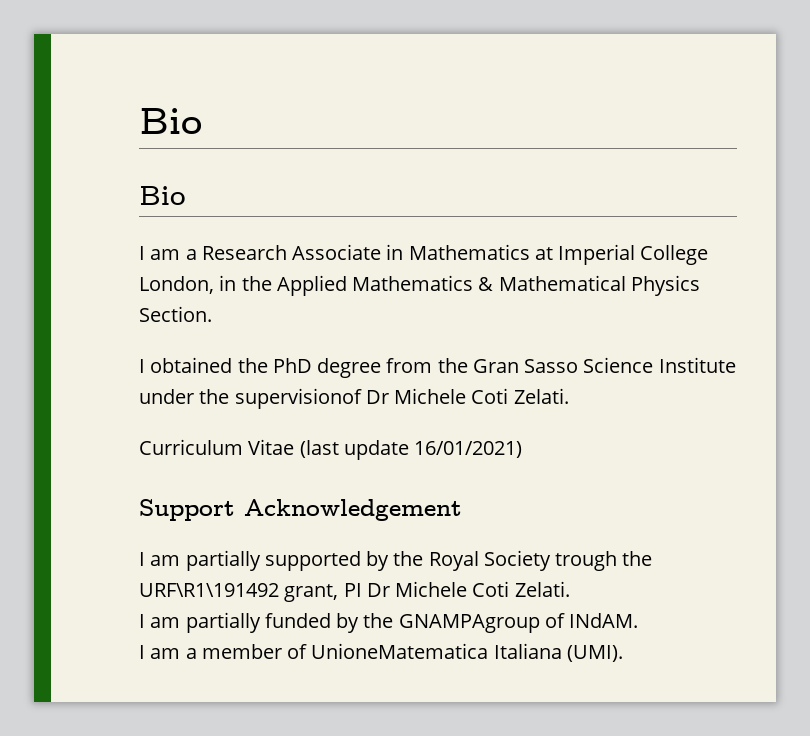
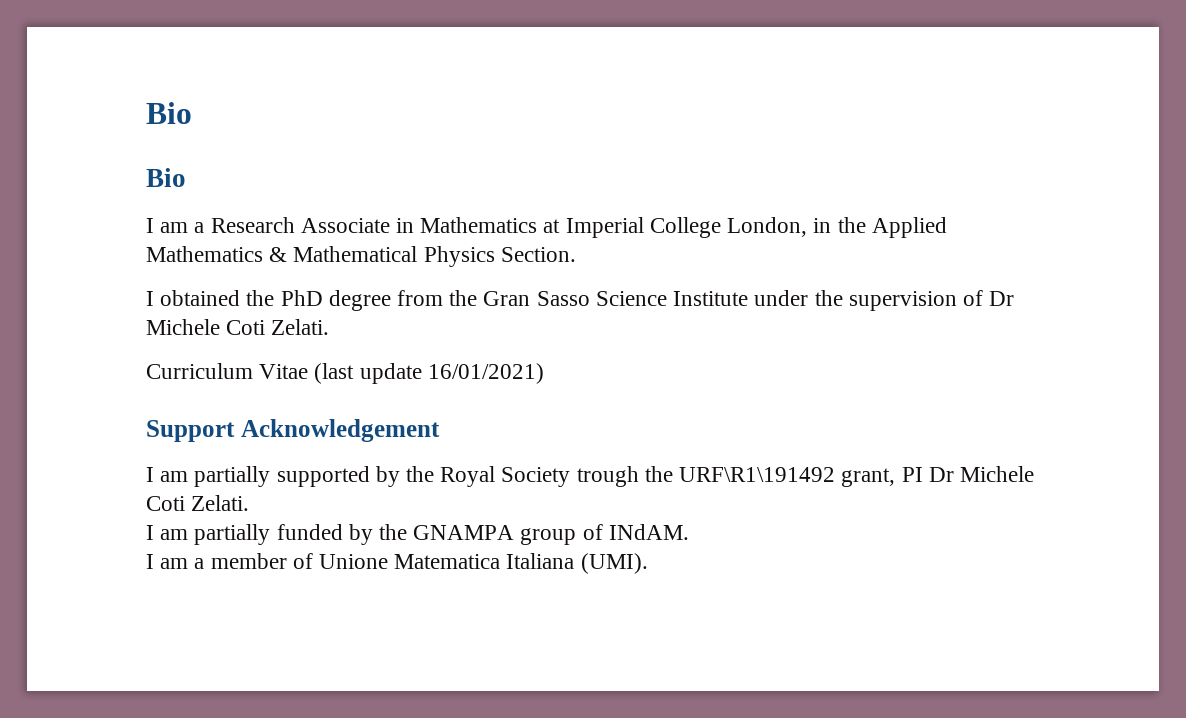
- I obtained the PhD degree from the Gran Sasso Science Institute under the supervisionof Dr Michele Coti Zelati.
+ I obtained the PhD degree from the Gran Sasso Science Institute under the supervision of Dr Michele Coti Zelati.
- I am partially funded by the GNAMPAgroup of INdAM.
+ I am partially funded by the GNAMPA group of INdAM.
- I am a member of UnioneMatematica Italiana (UMI).
+ I am a member of Unione Matematica Italiana (UMI).

